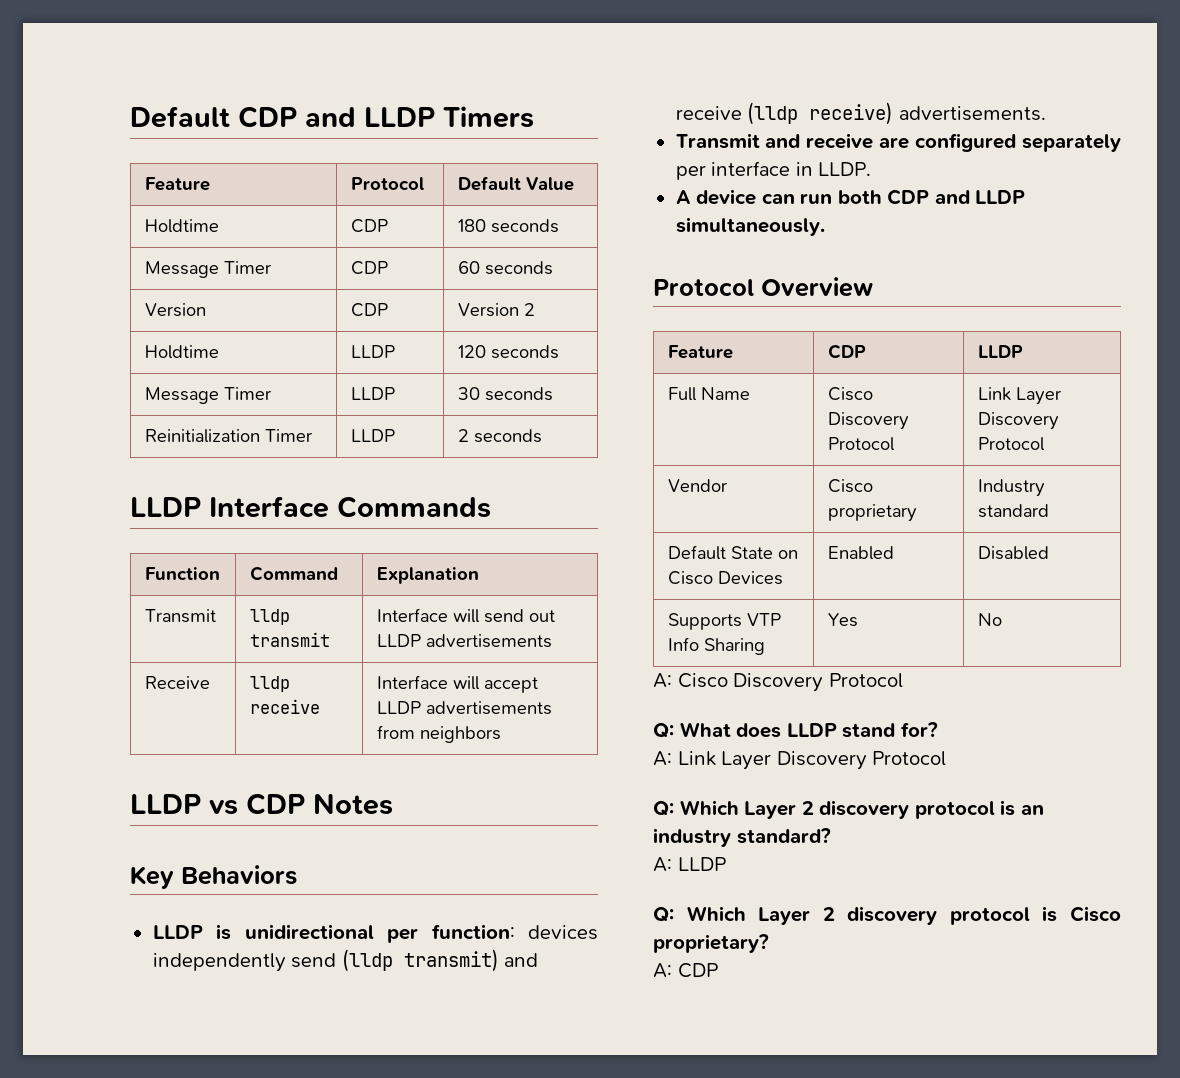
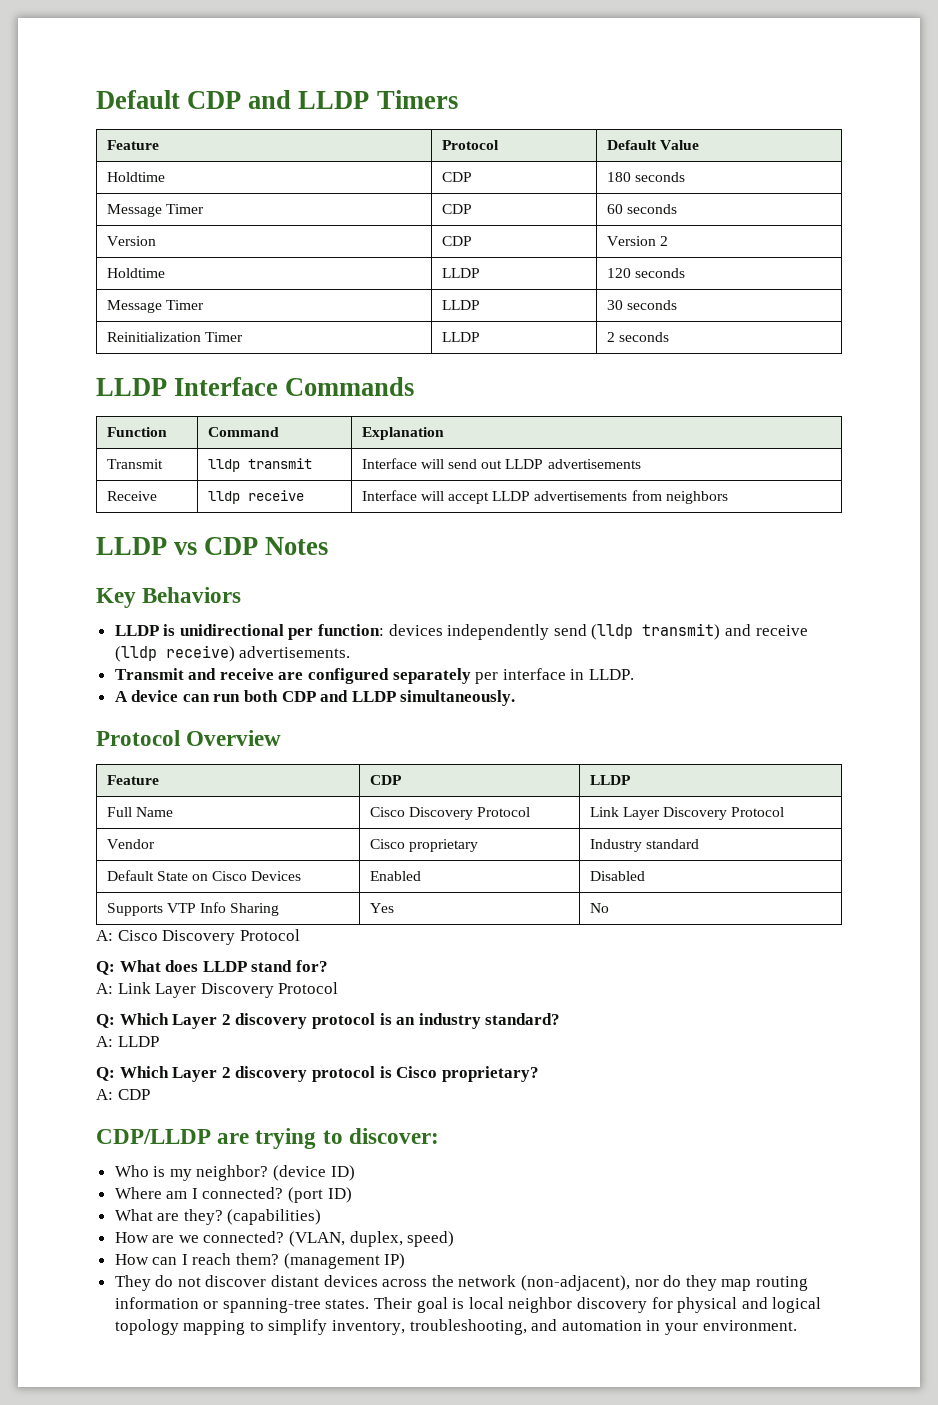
+ CDP/LLDP are trying to discover:
+ Who is my neighbor? (device ID)
+ Where am I connected? (port ID)
+ What are they? (capabilities)
+ How are we connected? (VLAN, duplex, speed)
+ How can I reach them? (management IP)
+ They do not discover distant devices across the network (non-adjacent), nor do they map routing information or spanning-tree states. Their goal is local neighbor discovery for physical and logical topology mapping to simplify inventory, troubleshooting, and automation in your environment.

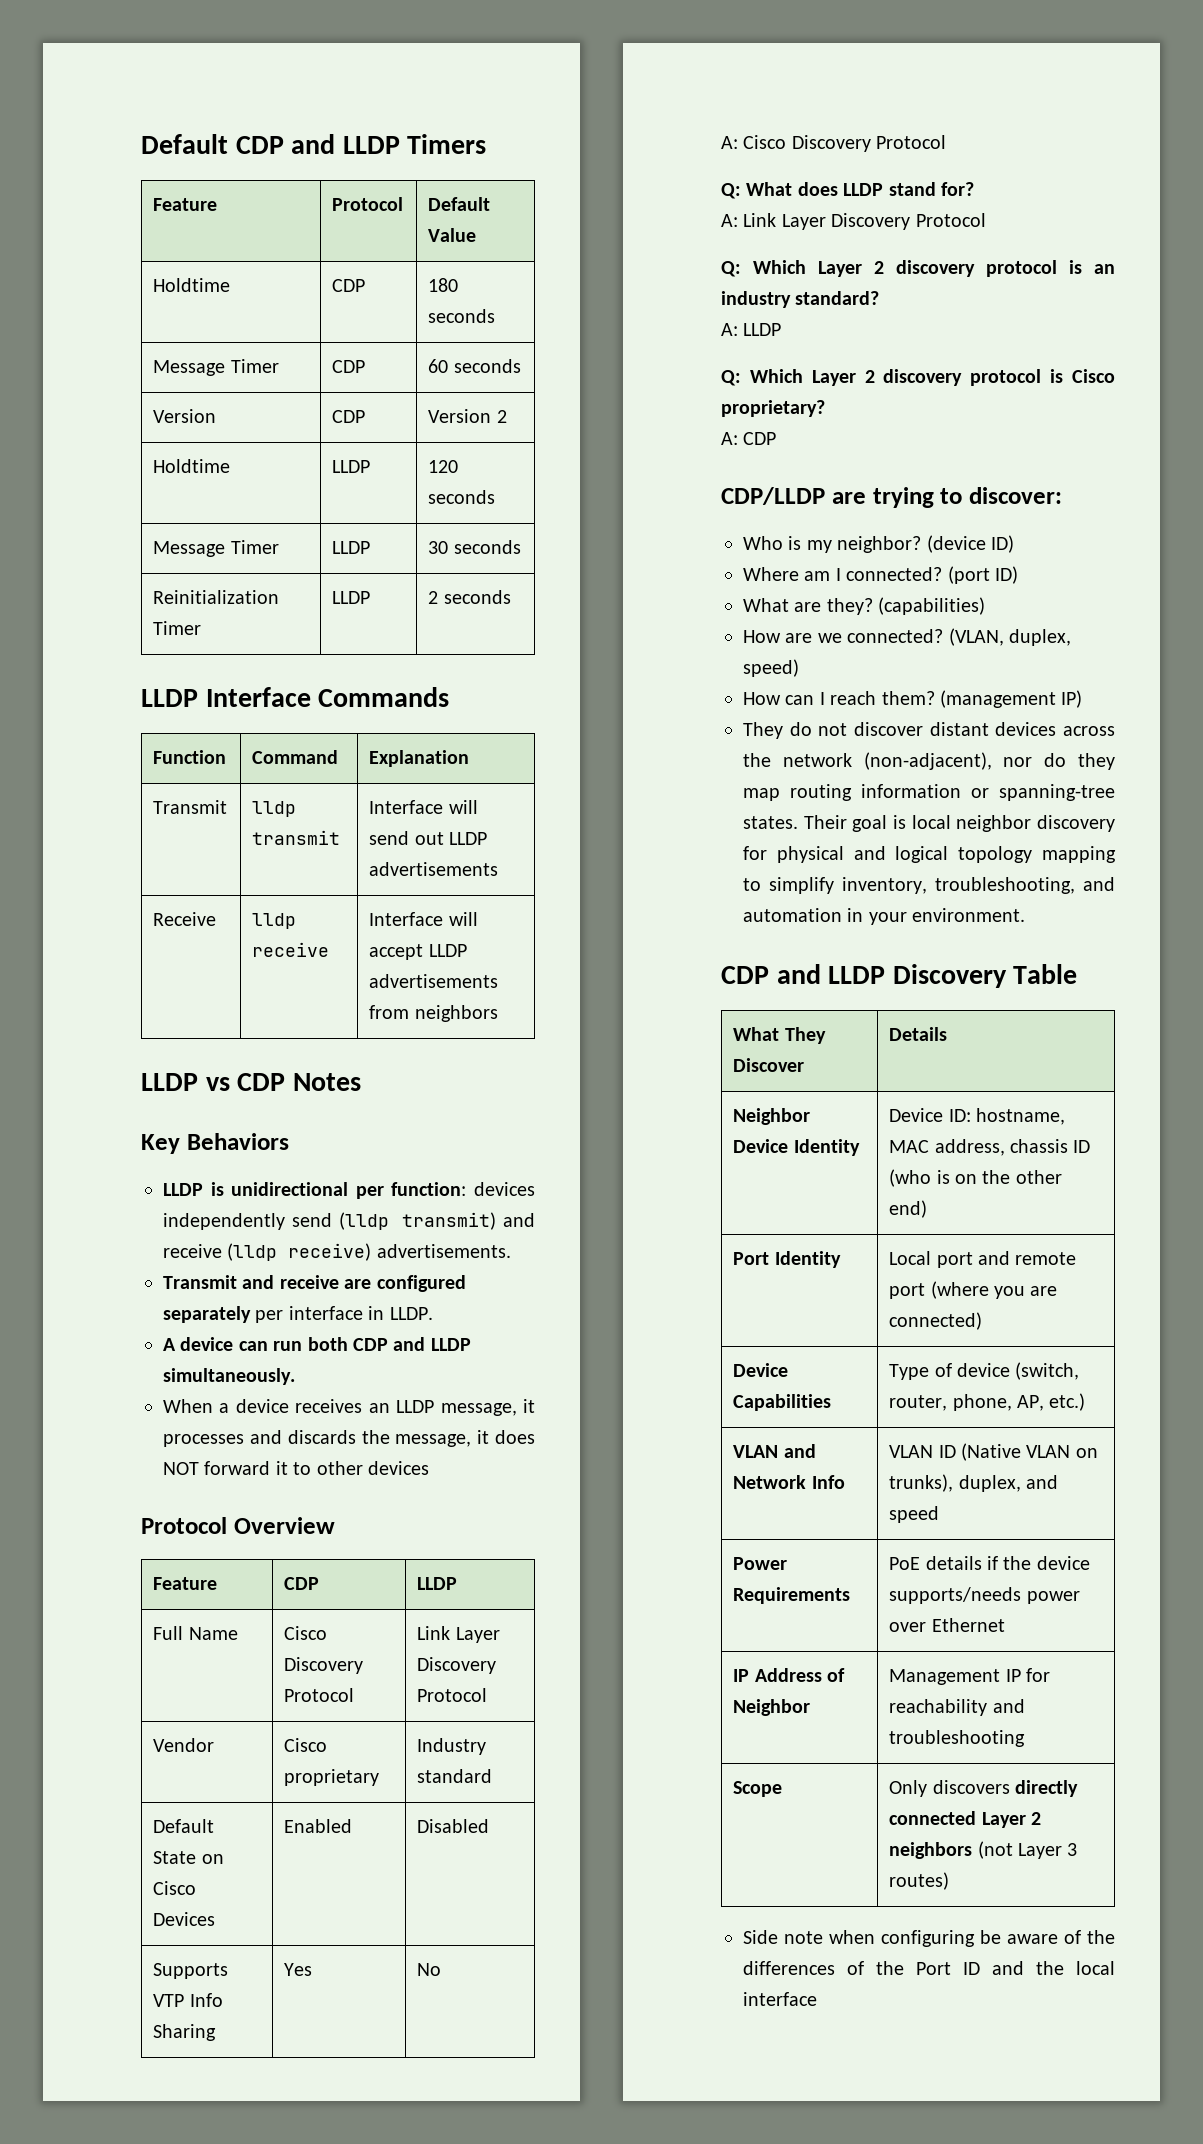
+ When a device receives an LLDP message, it processes and discards the message, it does NOT forward it to other devices
+ CDP and LLDP Discovery Table
+ What They Discover | Details
+ Neighbor Device Identity | Device ID: hostname, MAC address, chassis ID (who is on the other end)
+ Port Identity | Local port and remote port (where you are connected)
+ Device Capabilities | Type of device (switch, router, phone, AP, etc.)
+ VLAN and Network Info | VLAN ID (Native VLAN on trunks), duplex, and speed
+ Power Requirements | PoE details if the device supports/needs power over Ethernet
+ IP Address of Neighbor | Management IP for reachability and troubleshooting
+ Scope | Only discovers directly connected Layer 2 neighbors (not Layer 3 routes)
+ Side note when configuring be aware of the differences of the Port ID and the local interface

